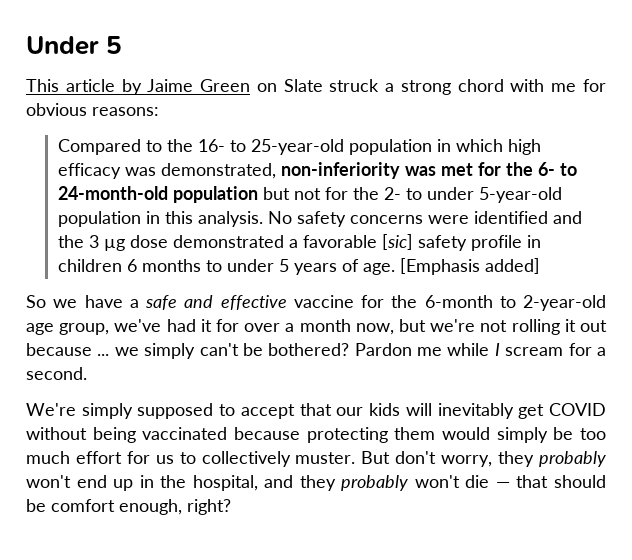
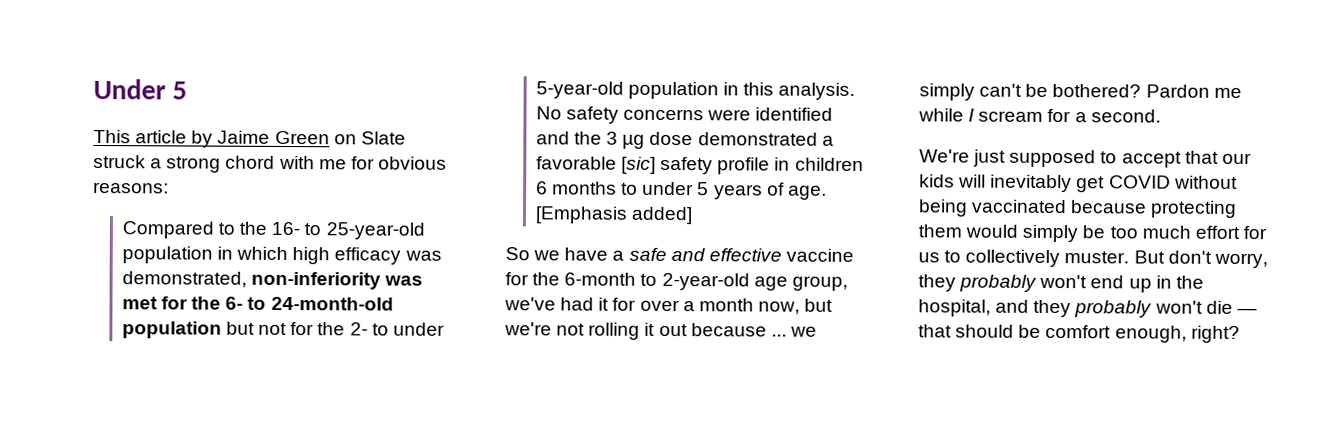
- We're simply supposed to accept that our kids will inevitably get COVID without being vaccinated because protecting them would simply be too much effort for us to collectively muster.
+ We're just supposed to accept that our kids will inevitably get COVID without being vaccinated because protecting them would simply be too much effort for us to collectively muster.

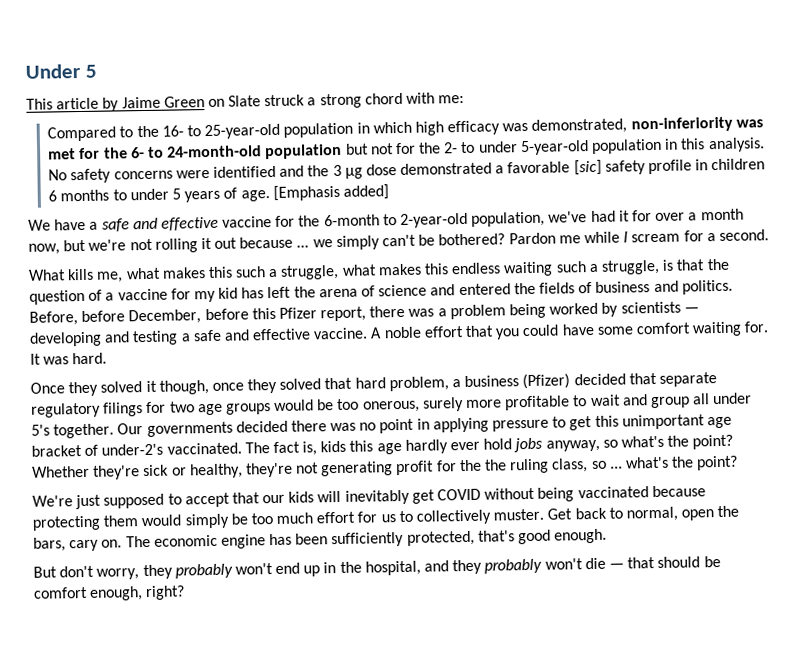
- This article by Jaime Green on Slate struck a strong chord with me for obvious reasons:
+ This article by Jaime Green on Slate struck a strong chord with me:
- So we have a safe and effective vaccine for the 6-month to 2-year-old age group, we've had it for over a month now, but we're not rolling it out because ... we simply can't be bothered?
+ We have a safe and effective vaccine for the 6-month to 2-year-old population, we've had it for over a month now, but we're not rolling it out because ... we simply can't be bothered?
+ What kills me, what makes this such a struggle, what makes this endless waiting such a struggle, is that the question of a vaccine for my kid has left the arena of science and entered the fields of business and politics. Before, before December, before this Pfizer report, there was a problem being worked by scientists — developing and testing a safe and effective vaccine. A noble effort that you could have some comfort waiting for. It was hard.
+ Once they solved it though, once they solved that hard problem, a business (Pfizer) decided that separate regulatory filings for two age groups would be too onerous, surely more profitable to wait and group all under 5's together. Our governments decided there was no point in applying pressure to get this unimportant age bracket of under-2's vaccinated. The fact is, kids this age hardly ever hold jobs anyway, so what's the point? Whether they're sick or healthy, they're not generating profit for the the ruling class, so ... what's the point?
- We're just supposed to accept that our kids will inevitably get COVID without being vaccinated because protecting them would simply be too much effort for us to collectively muster. But don't worry, they probably won't end up in the hospital, and they probably won't die — that should be comfort enough, right?
+ We're just supposed to accept that our kids will inevitably get COVID without being vaccinated because protecting them would simply be too much effort for us to collectively muster. Get back to normal, open the bars, cary on. The economic engine has been sufficiently protected, that's good enough.
+ But don't worry, they probably won't end up in the hospital, and they probably won't die — that should be comfort enough, right?

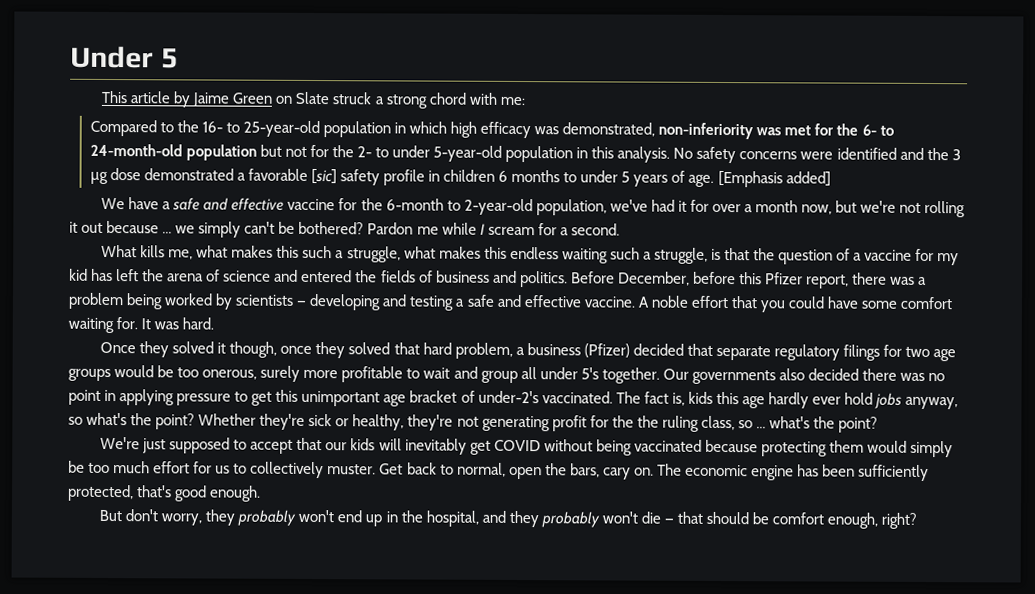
- Before, before December, before this Pfizer report, there was a problem being worked by scientists — developing and testing a safe and effective vaccine.
+ Before December, before this Pfizer report, there was a problem being worked by scientists — developing and testing a safe and effective vaccine.
- Our governments decided there was no point in applying pressure to get this unimportant age bracket of under-2's vaccinated.
+ Our governments also decided there was no point in applying pressure to get this unimportant age bracket of under-2's vaccinated.

